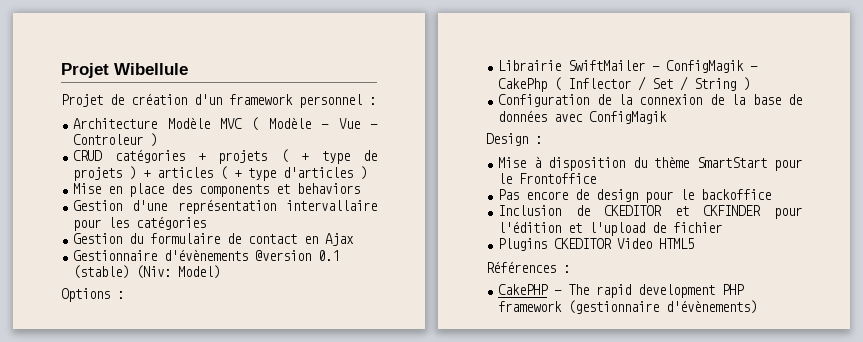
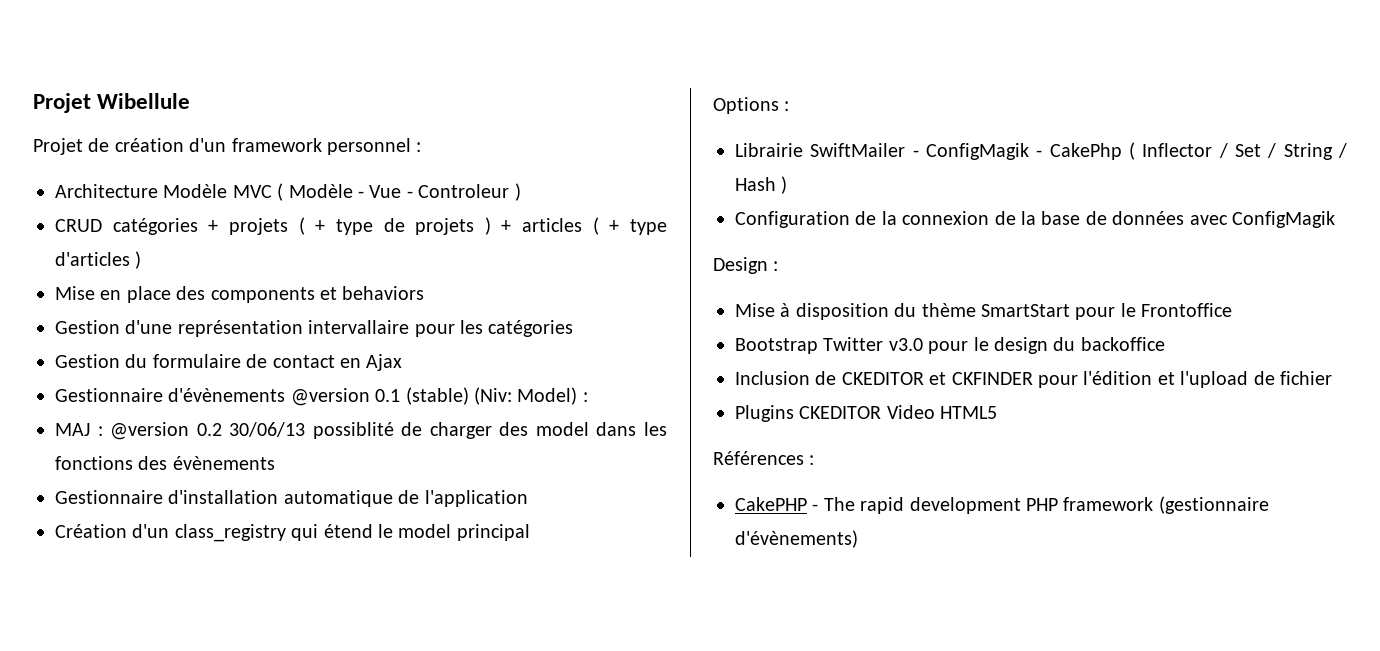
- Gestionnaire d'évènements @version 0.1 (stable) (Niv: Model)
+ Gestionnaire d'évènements @version 0.1 (stable) (Niv: Model) :
+ MAJ : @version 0.2 30/06/13 possiblité de charger des model dans les fonctions des évènements
+ Gestionnaire d'installation automatique de l'application
+ Création d'un class_registry qui étend le model principal
- Librairie SwiftMailer - ConfigMagik - CakePhp ( Inflector / Set / String )
+ Librairie SwiftMailer - ConfigMagik - CakePhp ( Inflector / Set / String / Hash )
- Pas encore de design pour le backoffice
+ Bootstrap Twitter v3.0 pour le design du backoffice

